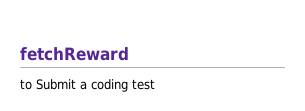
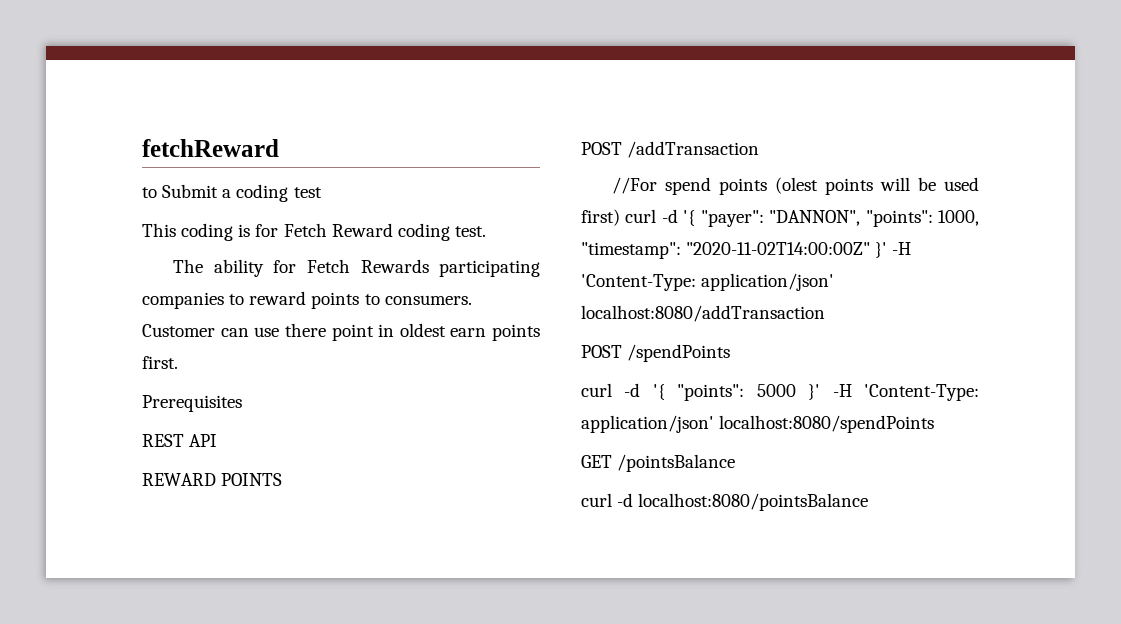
+ This coding is for Fetch Reward coding test.
+ The ability for Fetch Rewards participating companies to reward points to consumers. Customer can use there point in oldest earn points first.
+ Prerequisites
+ REST API
+ REWARD POINTS
+ POST /addTransaction
+ //For spend points (olest points will be used first) curl -d '{ "payer": "DANNON", "points": 1000, "timestamp": "2020-11-02T14:00:00Z" }' -H 'Content-Type: application/json' localhost:8080/addTransaction
+ POST /spendPoints
+ curl -d '{ "points": 5000 }' -H 'Content-Type: application/json' localhost:8080/spendPoints
+ GET /pointsBalance
+ curl -d localhost:8080/pointsBalance

